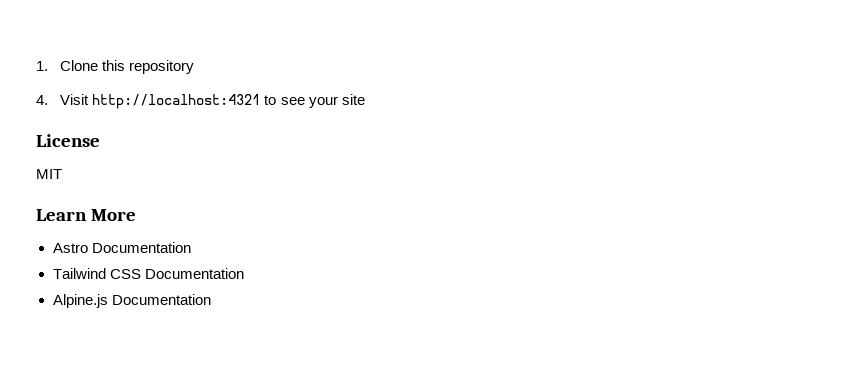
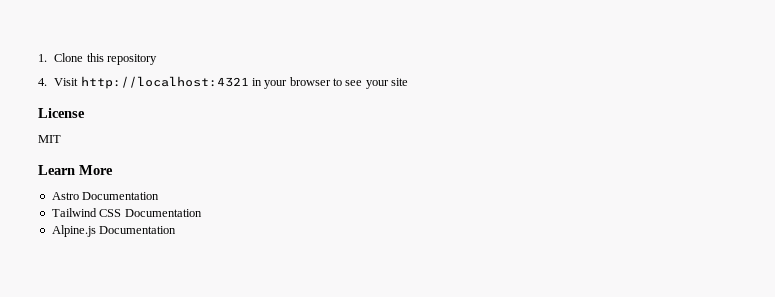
- 4. Visit http://localhost:4321 to see your site
+ 4. Visit http://localhost:4321 in your browser to see your site

